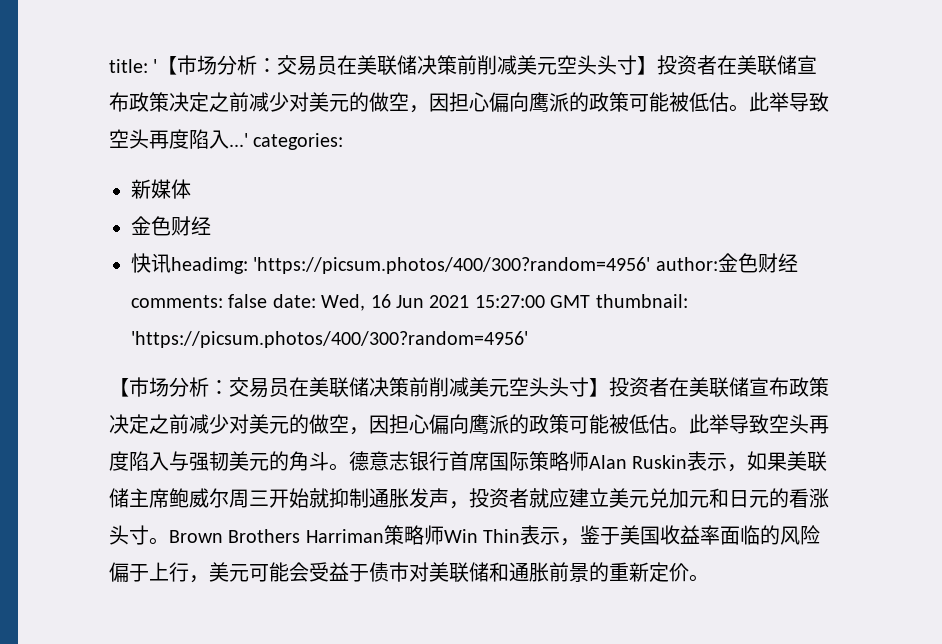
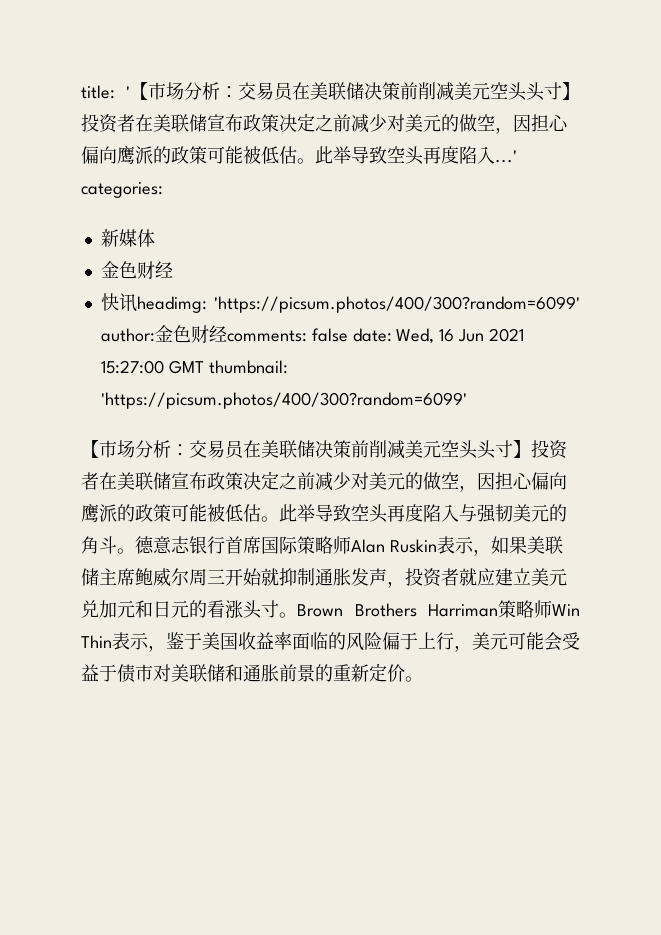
- 快讯headimg: 'https://picsum.photos/400/300?random=4956' author:金色财经comments: false date: Wed, 16 Jun 2021 15:27:00 GMT thumbnail: 'https://picsum.photos/400/300?random=4956'
+ 快讯headimg: 'https://picsum.photos/400/300?random=6099' author:金色财经comments: false date: Wed, 16 Jun 2021 15:27:00 GMT thumbnail: 'https://picsum.photos/400/300?random=6099'

